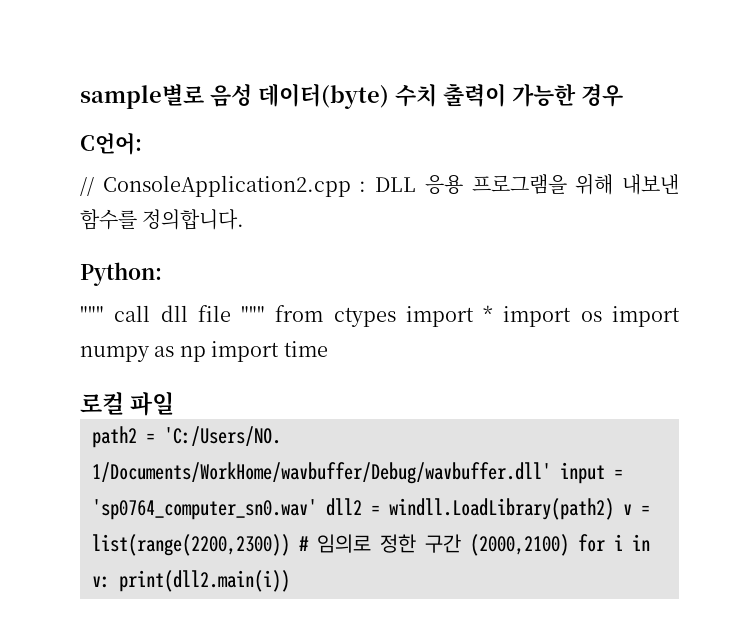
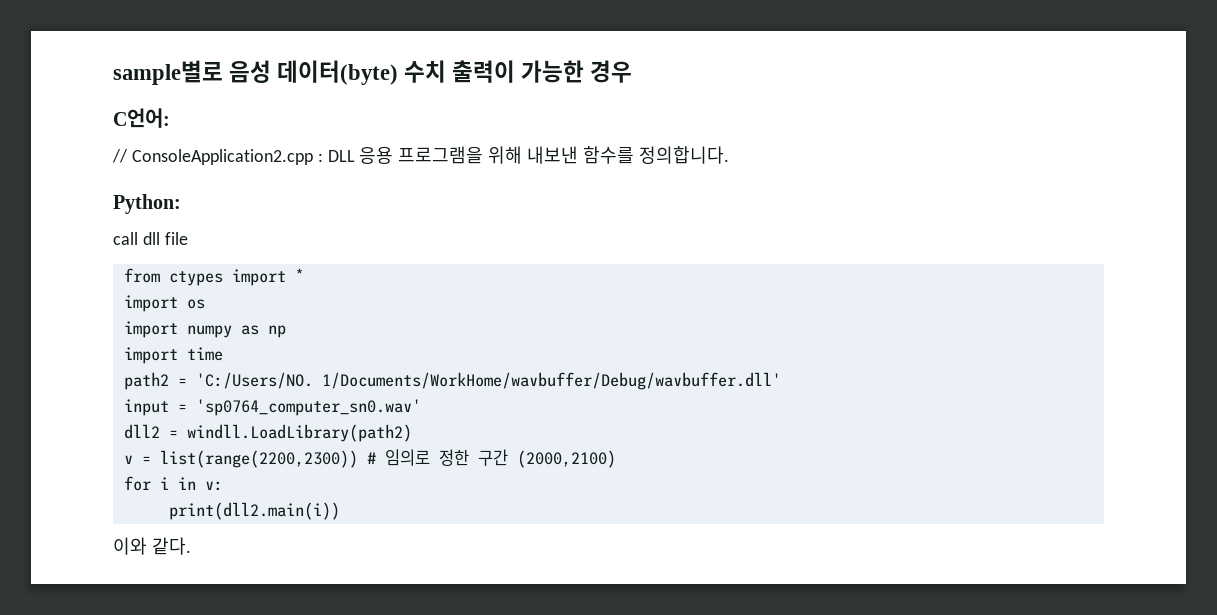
- """ call dll file """ from ctypes import * import os import numpy as np import time
+ call dll file
+ from ctypes import *
+ import os
+ import numpy as np
+ import time
- 로컬 파일
- 1/Documents/WorkHome/wavbuffer/Debug/wavbuffer.dll' input = 'sp0764_computer_sn0.wav' dll2 = windll.LoadLibrary(path2) v = list(range(2200,2300)) # 임의로 정한 구간 (2000,2100) for i in v: print(dll2.main(i))
+ 1/Documents/WorkHome/wavbuffer/Debug/wavbuffer.dll'
+ input = 'sp0764_computer_sn0.wav'
+ dll2 = windll.LoadLibrary(path2)
+ v = list(range(2200,2300)) # 임의로 정한 구간 (2000,2100)
+ for i in v:
+ print(dll2.main(i))
+ 이와 같다.

